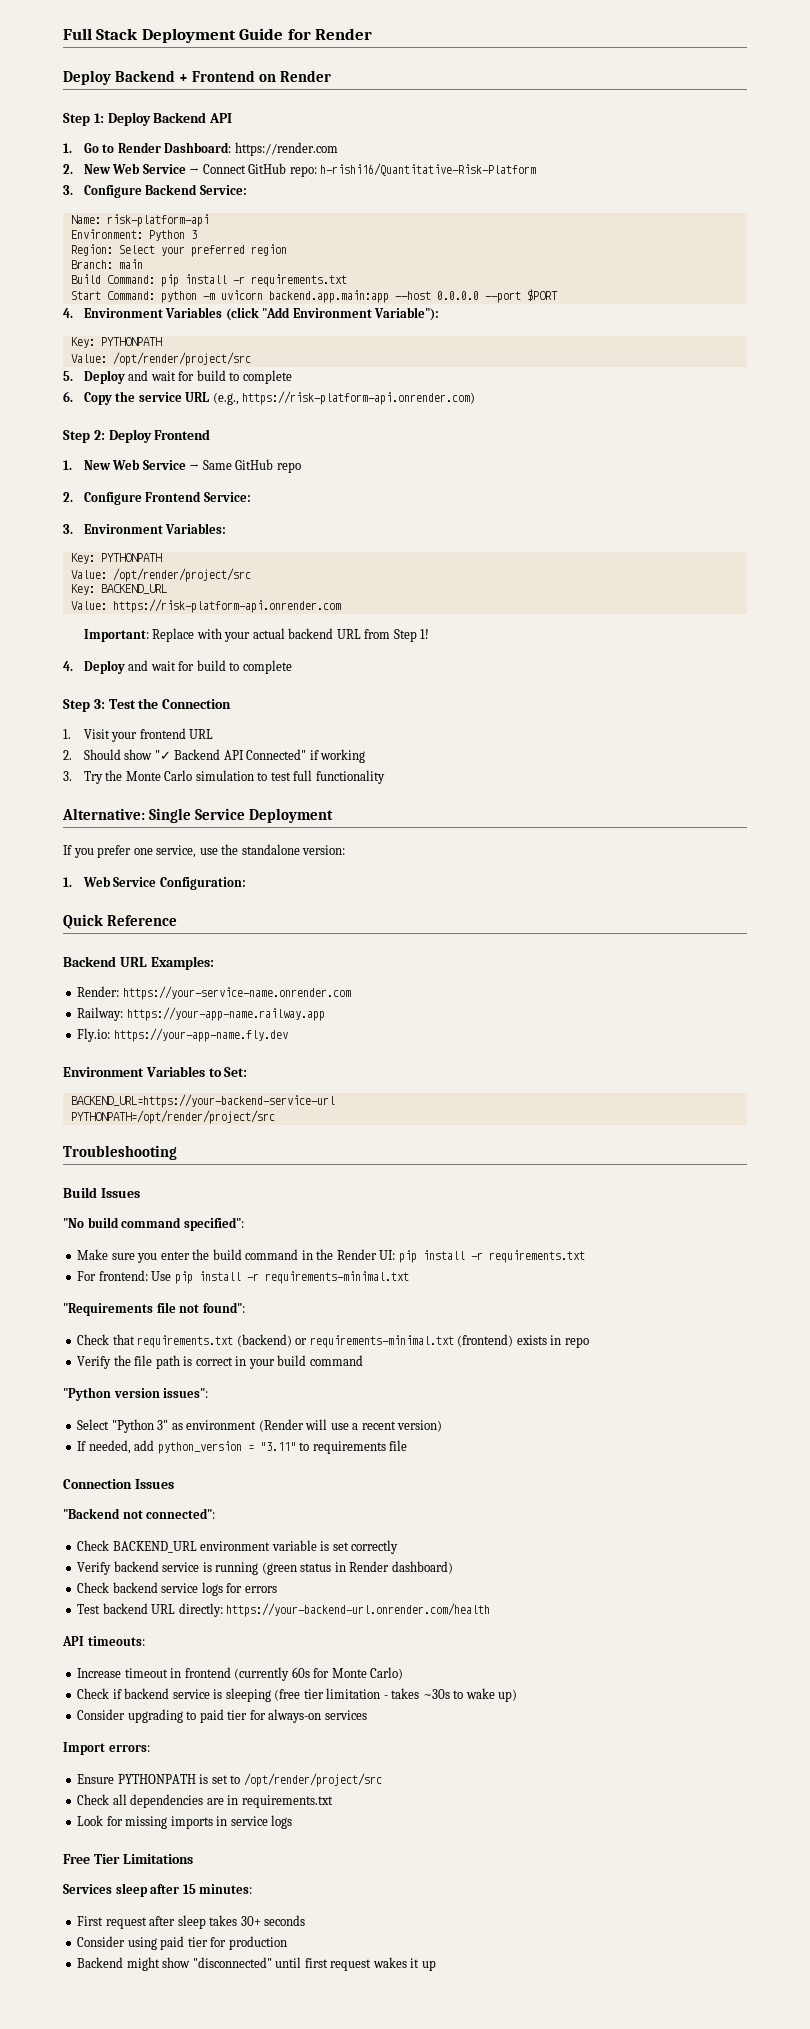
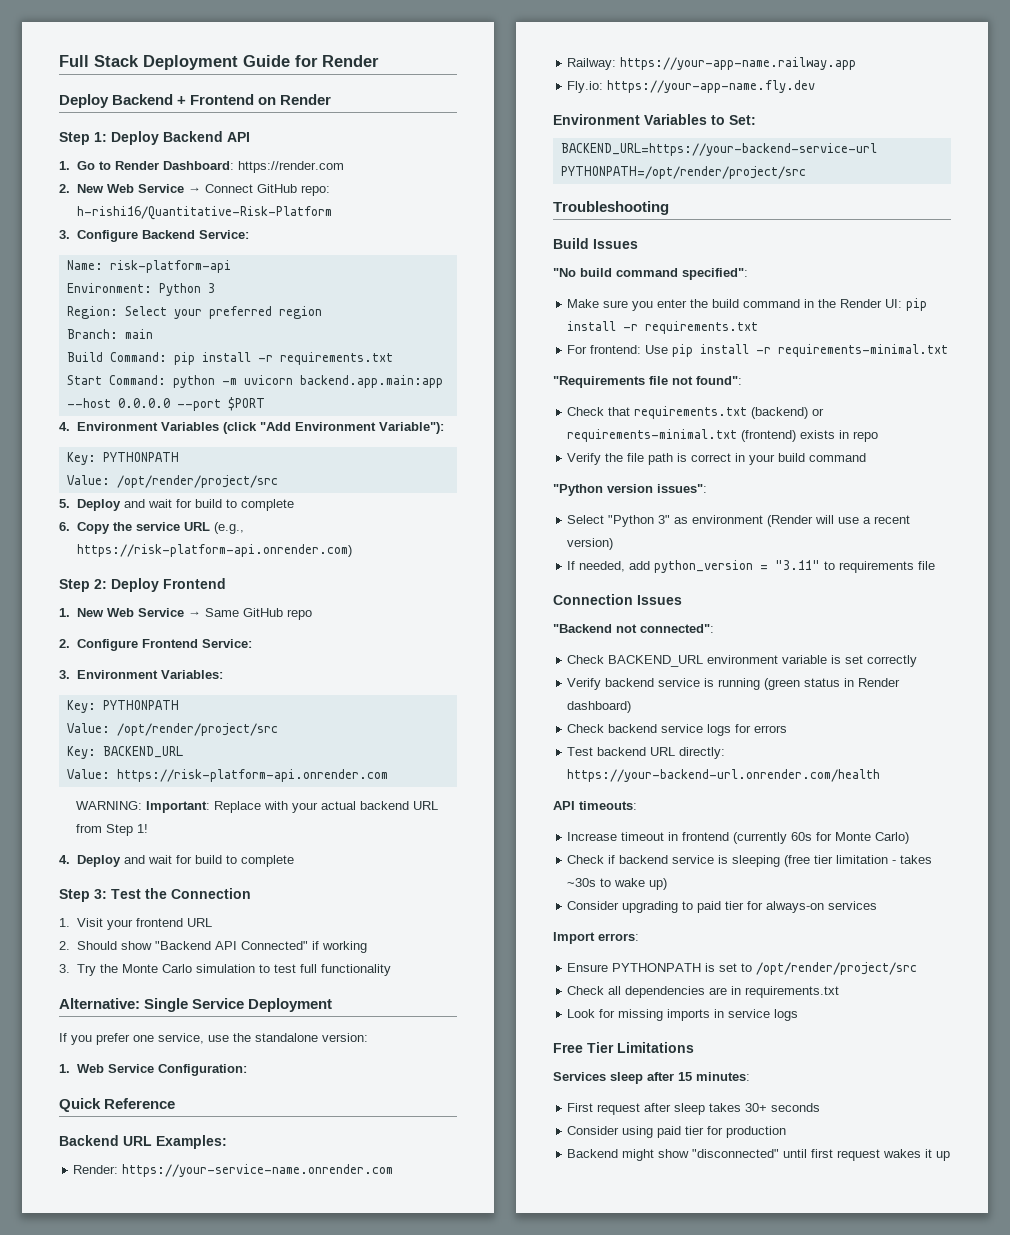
- Important: Replace with your actual backend URL from Step 1!
+ WARNING: Important: Replace with your actual backend URL from Step 1!
- 2. Should show "✓ Backend API Connected" if working
+ 2. Should show "Backend API Connected" if working

